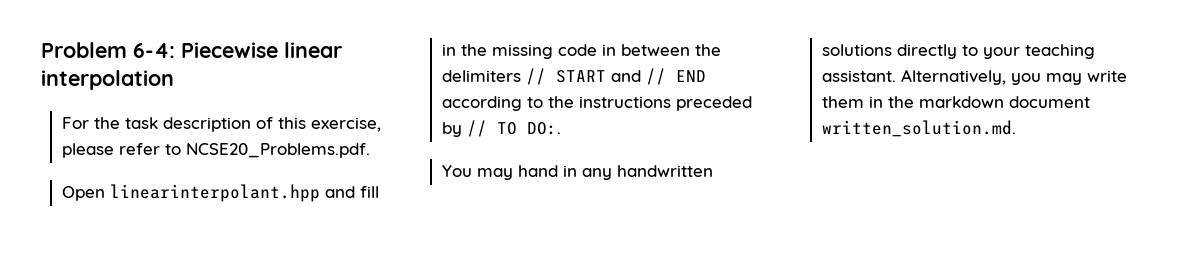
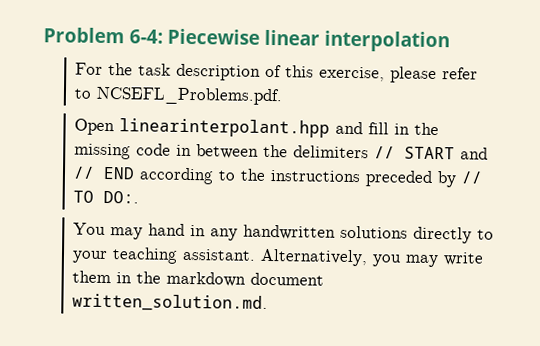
- For the task description of this exercise, please refer to NCSE20_Problems.pdf.
+ For the task description of this exercise, please refer to NCSEFL_Problems.pdf.

